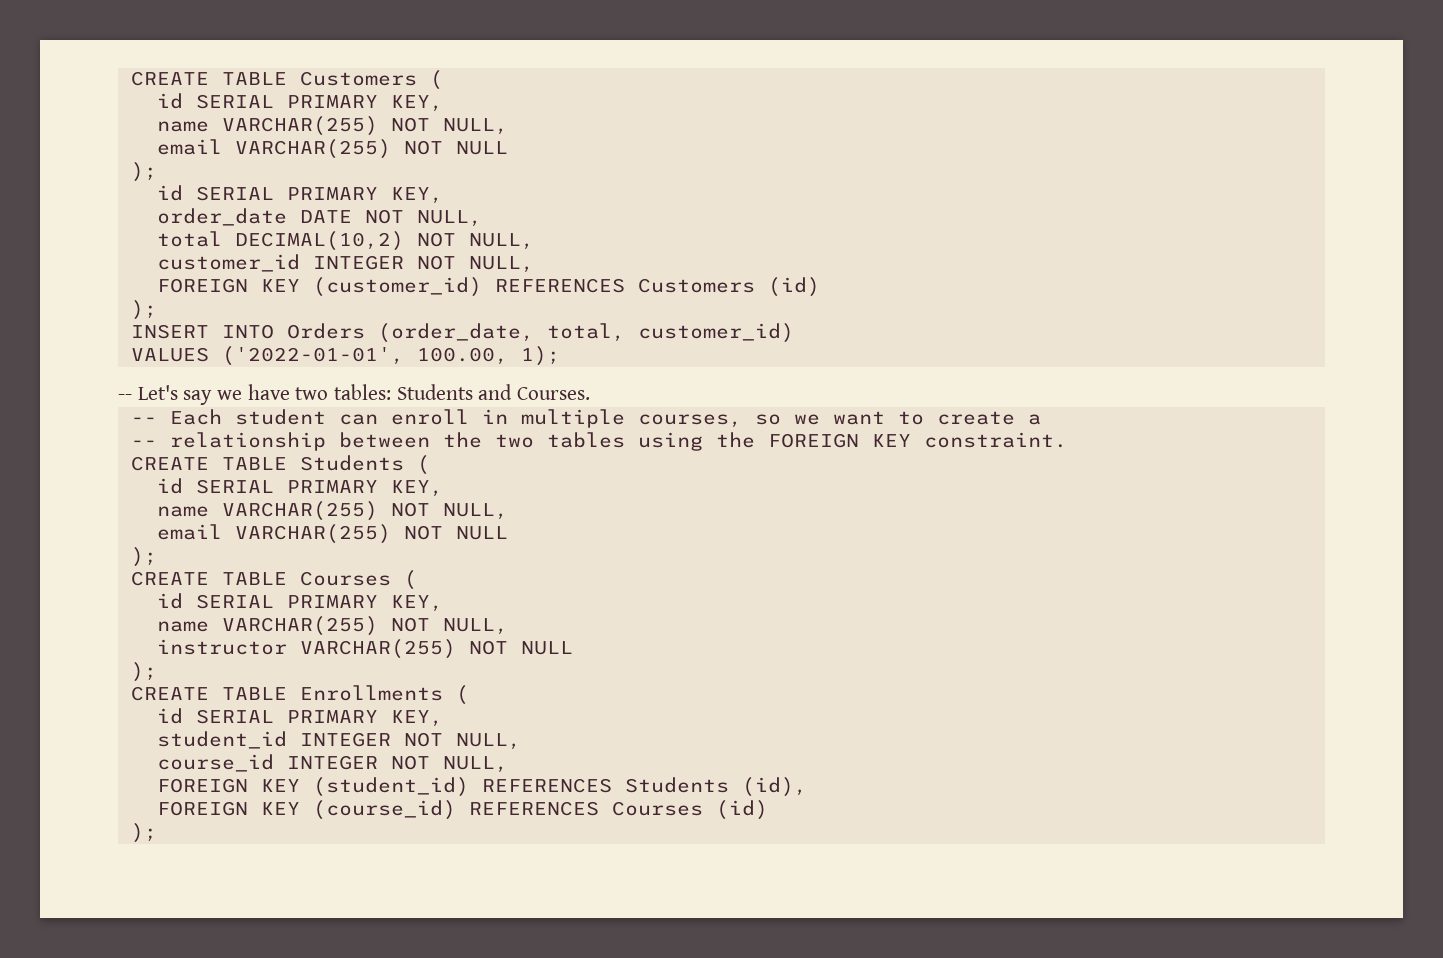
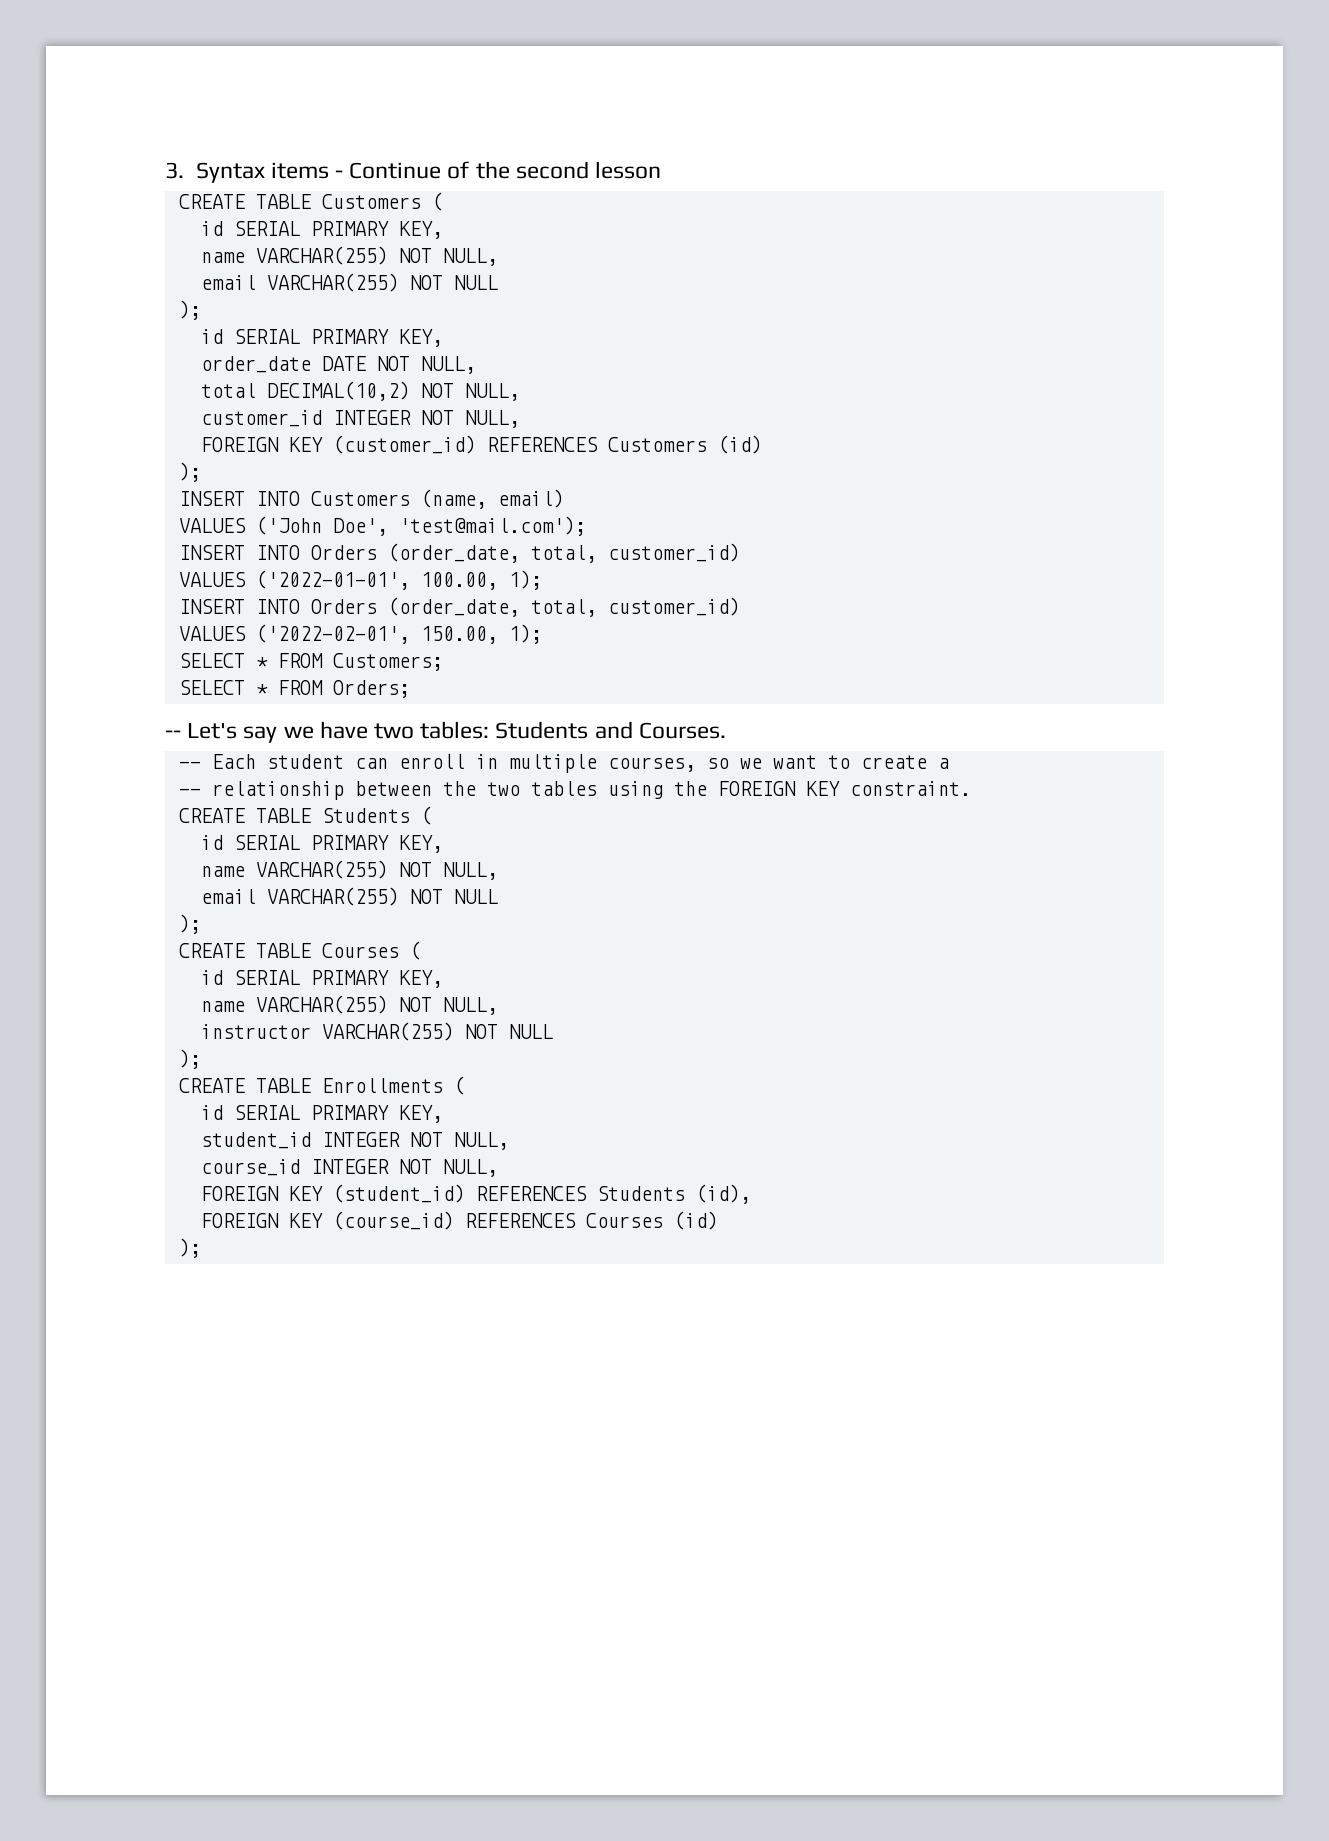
+ 3. Syntax items - Continue of the second lesson
+ INSERT INTO Customers (name, email)
+ VALUES ('John Doe', 'test@mail.com');
  VALUES ('2022-01-01', 100.00, 1);
+ INSERT INTO Orders (order_date, total, customer_id)
+ VALUES ('2022-02-01', 150.00, 1);
+ SELECT * FROM Customers;
+ SELECT * FROM Orders;

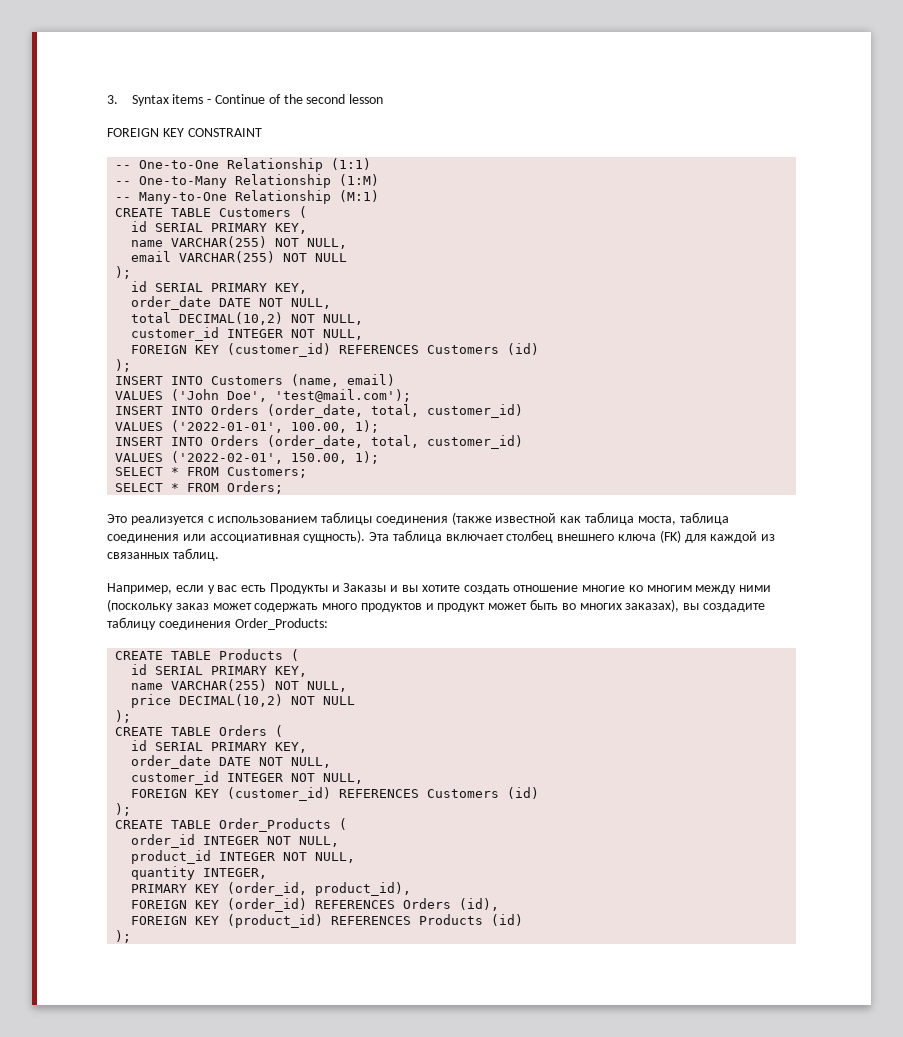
+ FOREIGN KEY CONSTRAINT
+ -- One-to-One Relationship (1:1)
+ -- One-to-Many Relationship (1:M)
+ -- Many-to-One Relationship (M:1)
- -- Let's say we have two tables: Students and Courses.
- -- Each student can enroll in multiple courses, so we want to create a
- -- relationship between the two tables using the FOREIGN KEY constraint.
- CREATE TABLE Students (
+ Это реализуется с использованием таблицы соединения (также известной как таблица моста, таблица соединения или ассоциативная сущность). Эта таблица включает столбец внешнего ключа (FK) для каждой из связанных таблиц.
+ Например, если у вас есть Продукты и Заказы и вы хотите создать отношение многие ко многим между ними (поскольку заказ может содержать много продуктов и продукт может быть во многих заказах), вы создадите таблицу соединения Order_Products:
+ CREATE TABLE Products (
  id SERIAL PRIMARY KEY,
  name VARCHAR(255) NOT NULL,
- email VARCHAR(255) NOT NULL
+ price DECIMAL(10,2) NOT NULL
  );
- CREATE TABLE Courses (
+ CREATE TABLE Orders (
  id SERIAL PRIMARY KEY,
- name VARCHAR(255) NOT NULL,
- instructor VARCHAR(255) NOT NULL
+ order_date DATE NOT NULL,
+ customer_id INTEGER NOT NULL,
+ FOREIGN KEY (customer_id) REFERENCES Customers (id)
  );
- CREATE TABLE Enrollments (
- id SERIAL PRIMARY KEY,
- student_id INTEGER NOT NULL,
- course_id INTEGER NOT NULL,
- FOREIGN KEY (student_id) REFERENCES Students (id),
+ CREATE TABLE Order_Products (
+ order_id INTEGER NOT NULL,
+ product_id INTEGER NOT NULL,
+ quantity INTEGER,
+ PRIMARY KEY (order_id, product_id),
+ FOREIGN KEY (order_id) REFERENCES Orders (id),
- FOREIGN KEY (course_id) REFERENCES Courses (id)
+ FOREIGN KEY (product_id) REFERENCES Products (id)

